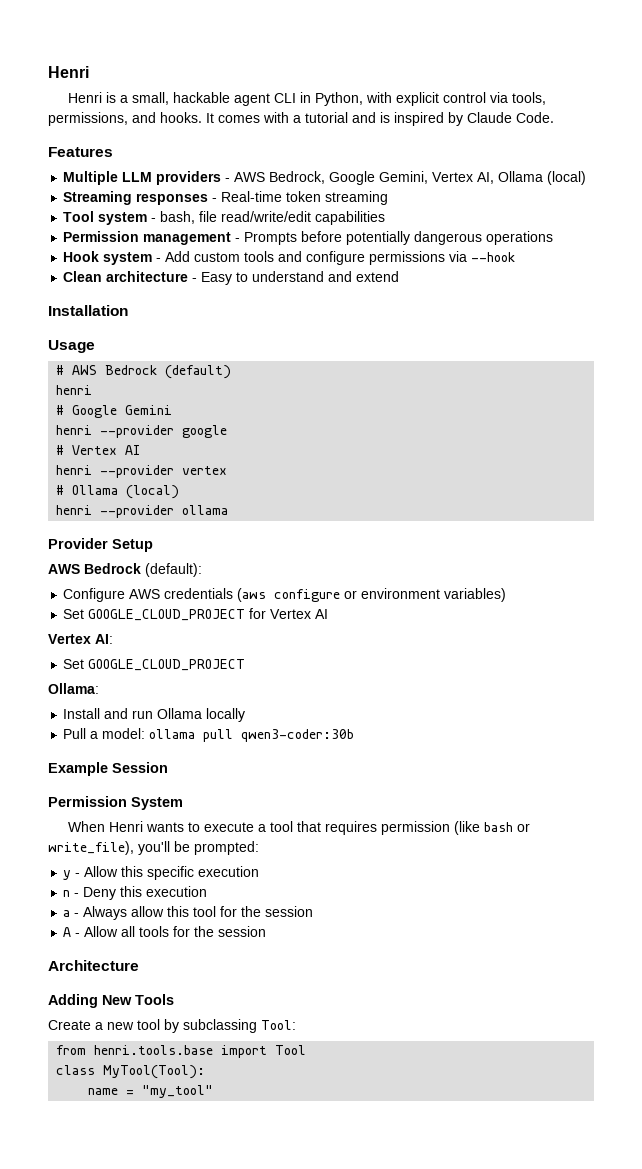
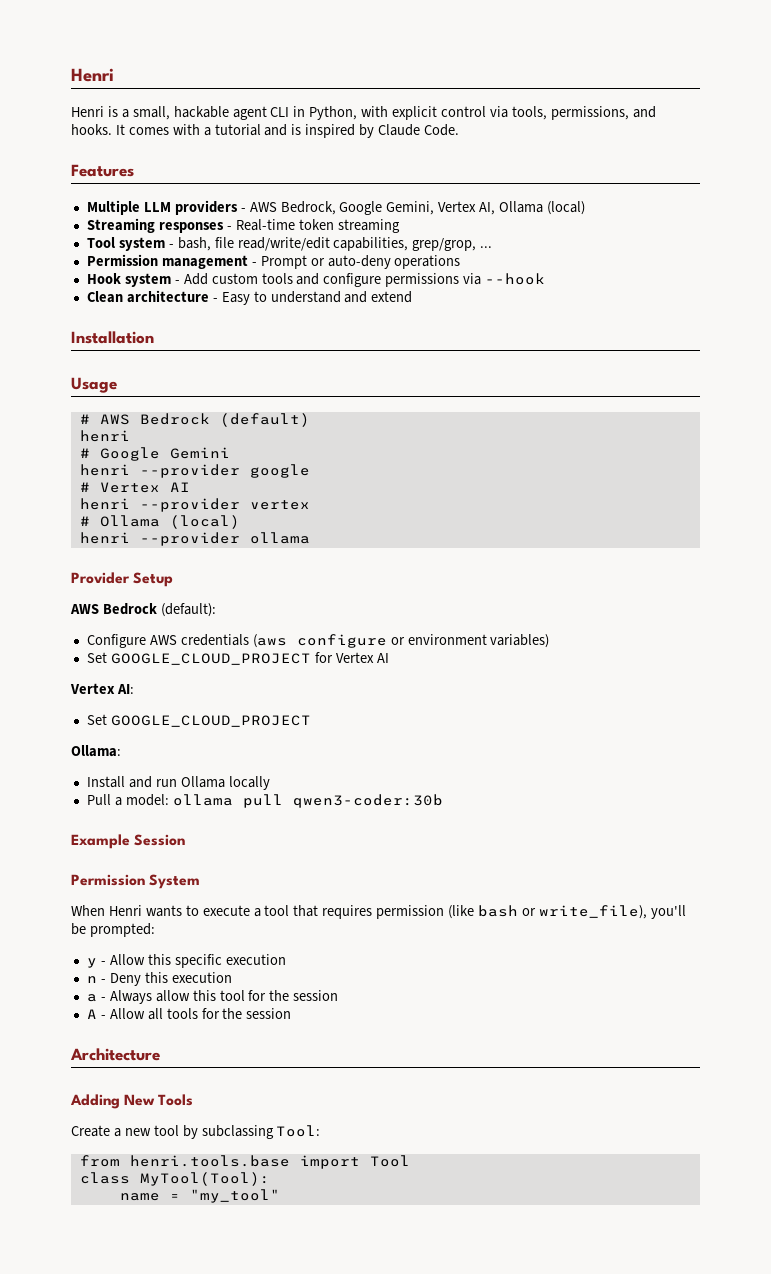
- Tool system - bash, file read/write/edit capabilities
+ Tool system - bash, file read/write/edit capabilities, grep/grop, ...
- Permission management - Prompts before potentially dangerous operations
+ Permission management - Prompt or auto-deny operations

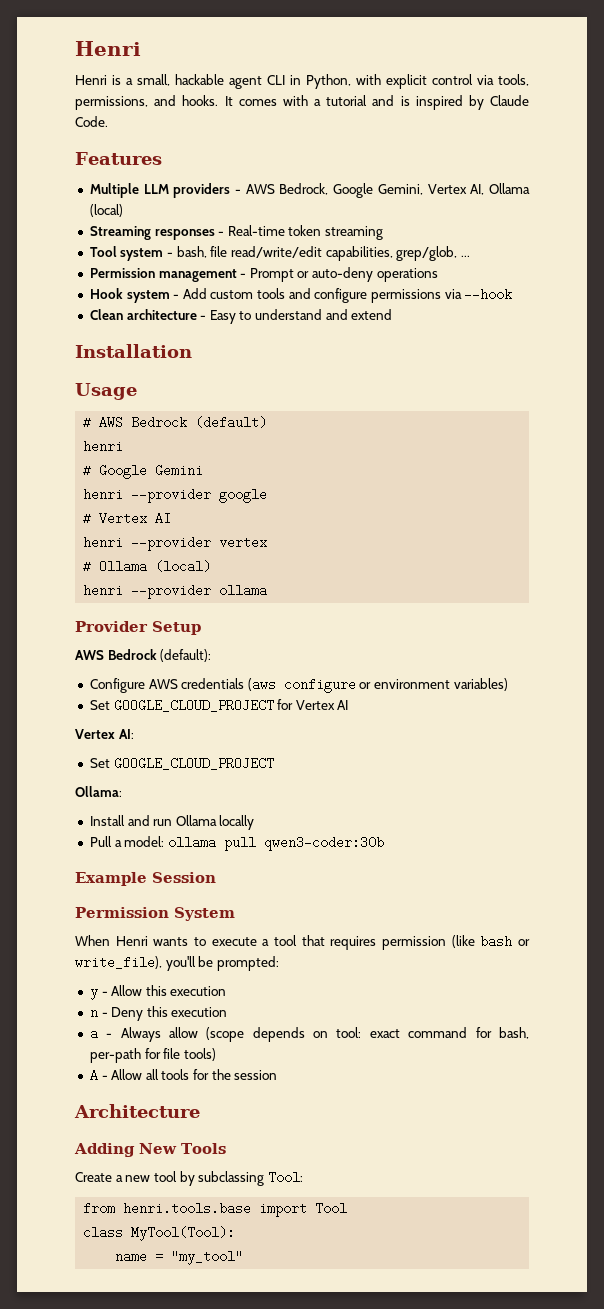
- Tool system - bash, file read/write/edit capabilities, grep/grop, ...
+ Tool system - bash, file read/write/edit capabilities, grep/glob, ...
- y - Allow this specific execution
+ y - Allow this execution
- a - Always allow this tool for the session
+ a - Always allow (scope depends on tool: exact command for bash, per-path for file tools)

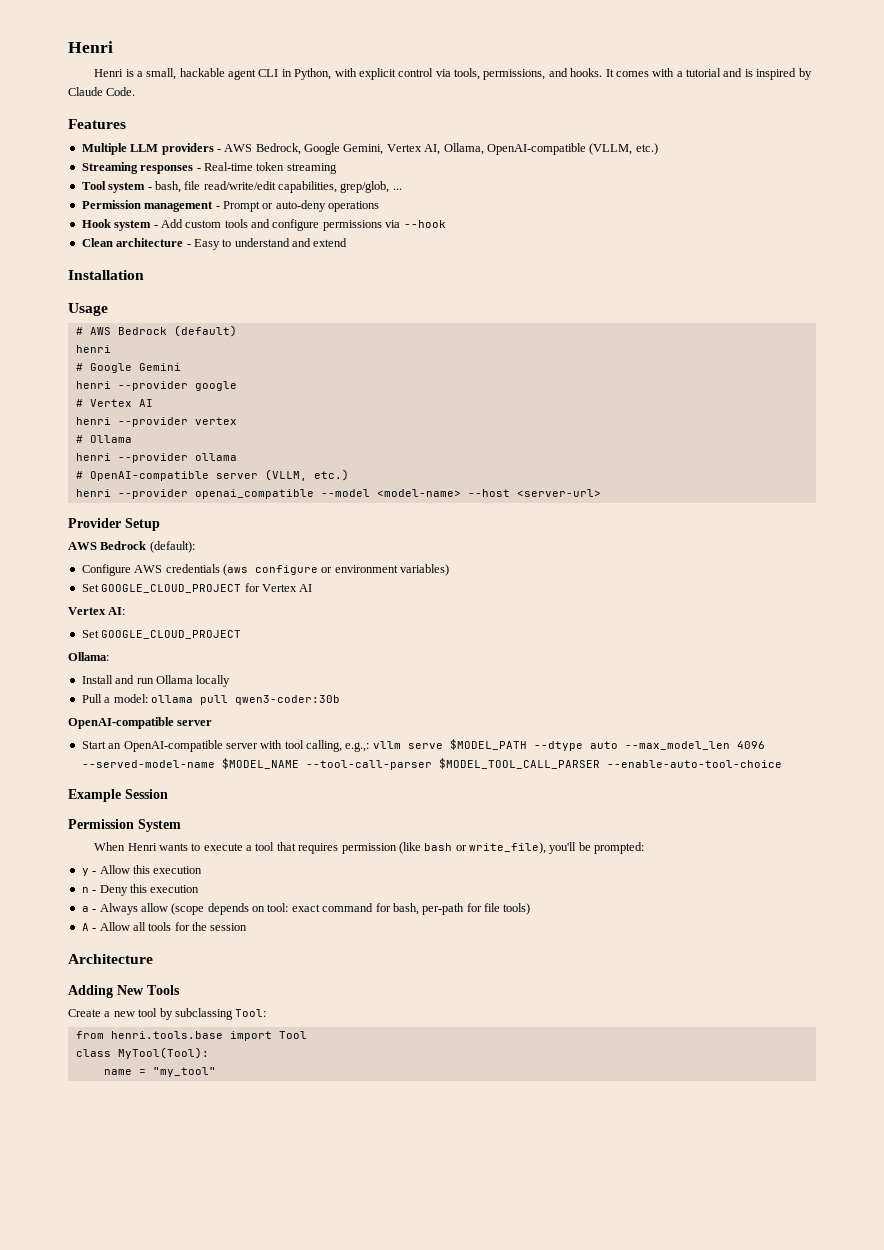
- Multiple LLM providers - AWS Bedrock, Google Gemini, Vertex AI, Ollama (local)
+ Multiple LLM providers - AWS Bedrock, Google Gemini, Vertex AI, Ollama, OpenAI-compatible (VLLM, etc.)
- # Ollama (local)
+ # Ollama
+ # OpenAI-compatible server (VLLM, etc.)
+ henri --provider openai_compatible --model <model-name> --host <server-url>
  Pull a model: ollama pull qwen3-coder:30b
+ OpenAI-compatible server
+ Start an OpenAI-compatible server with tool calling, e.g.,: vllm serve $MODEL_PATH --dtype auto --max_model_len 4096 --served-model-name $MODEL_NAME --tool-call-parser $MODEL_TOOL_CALL_PARSER --enable-auto-tool-choice

